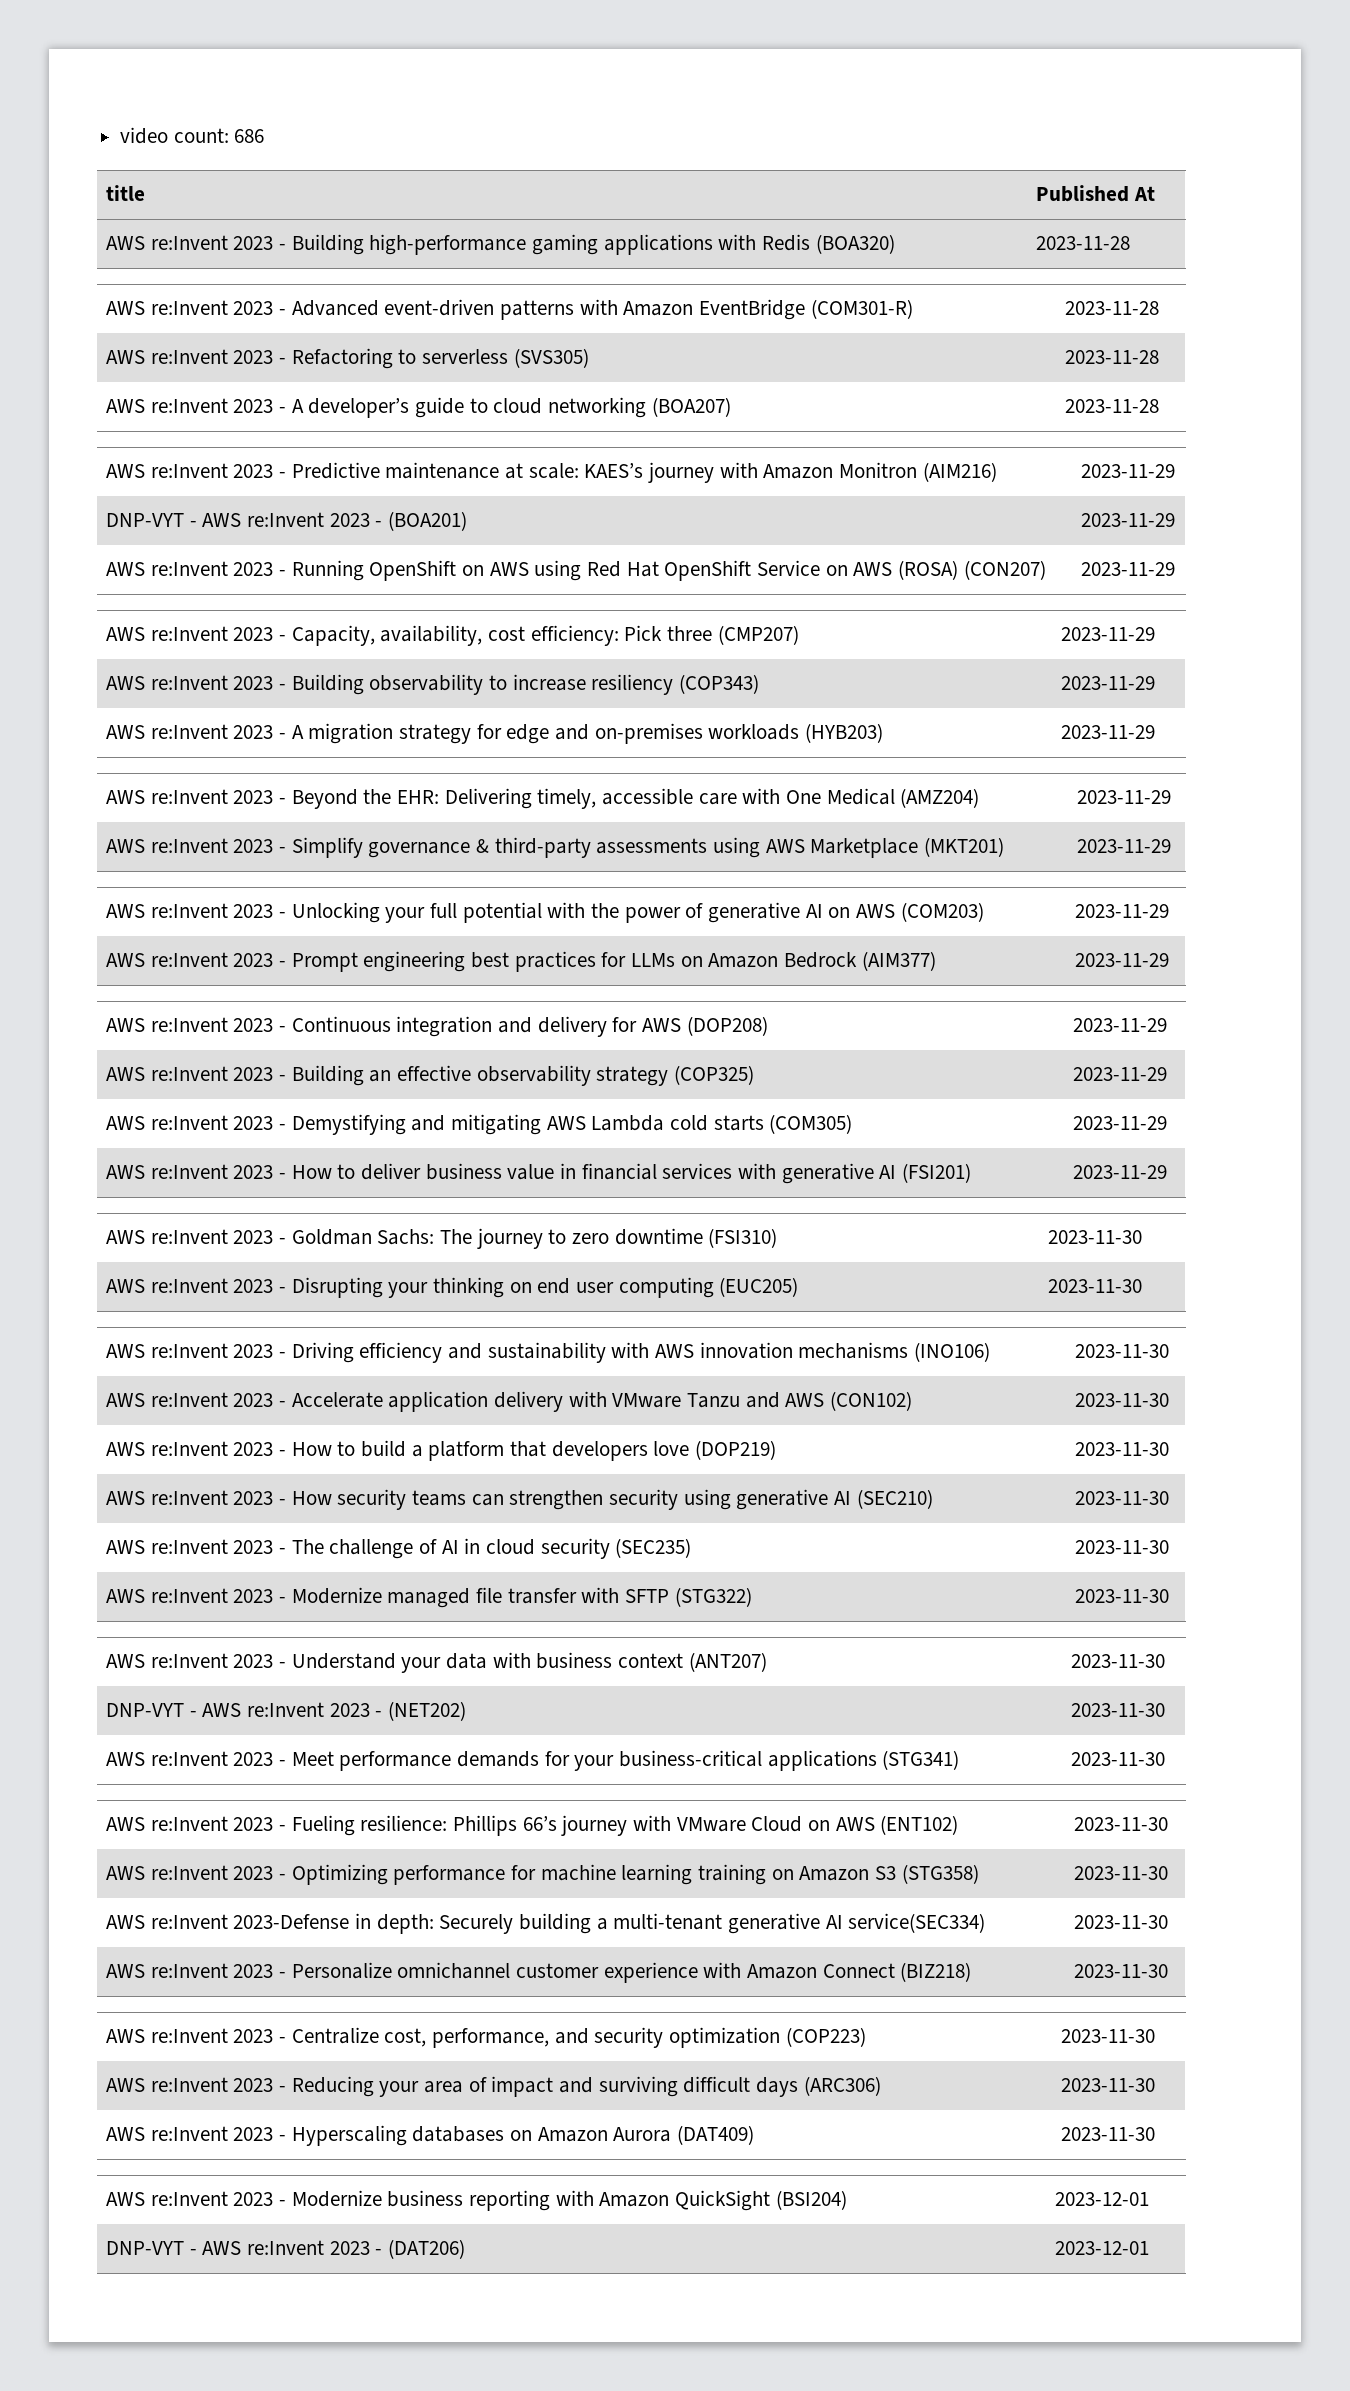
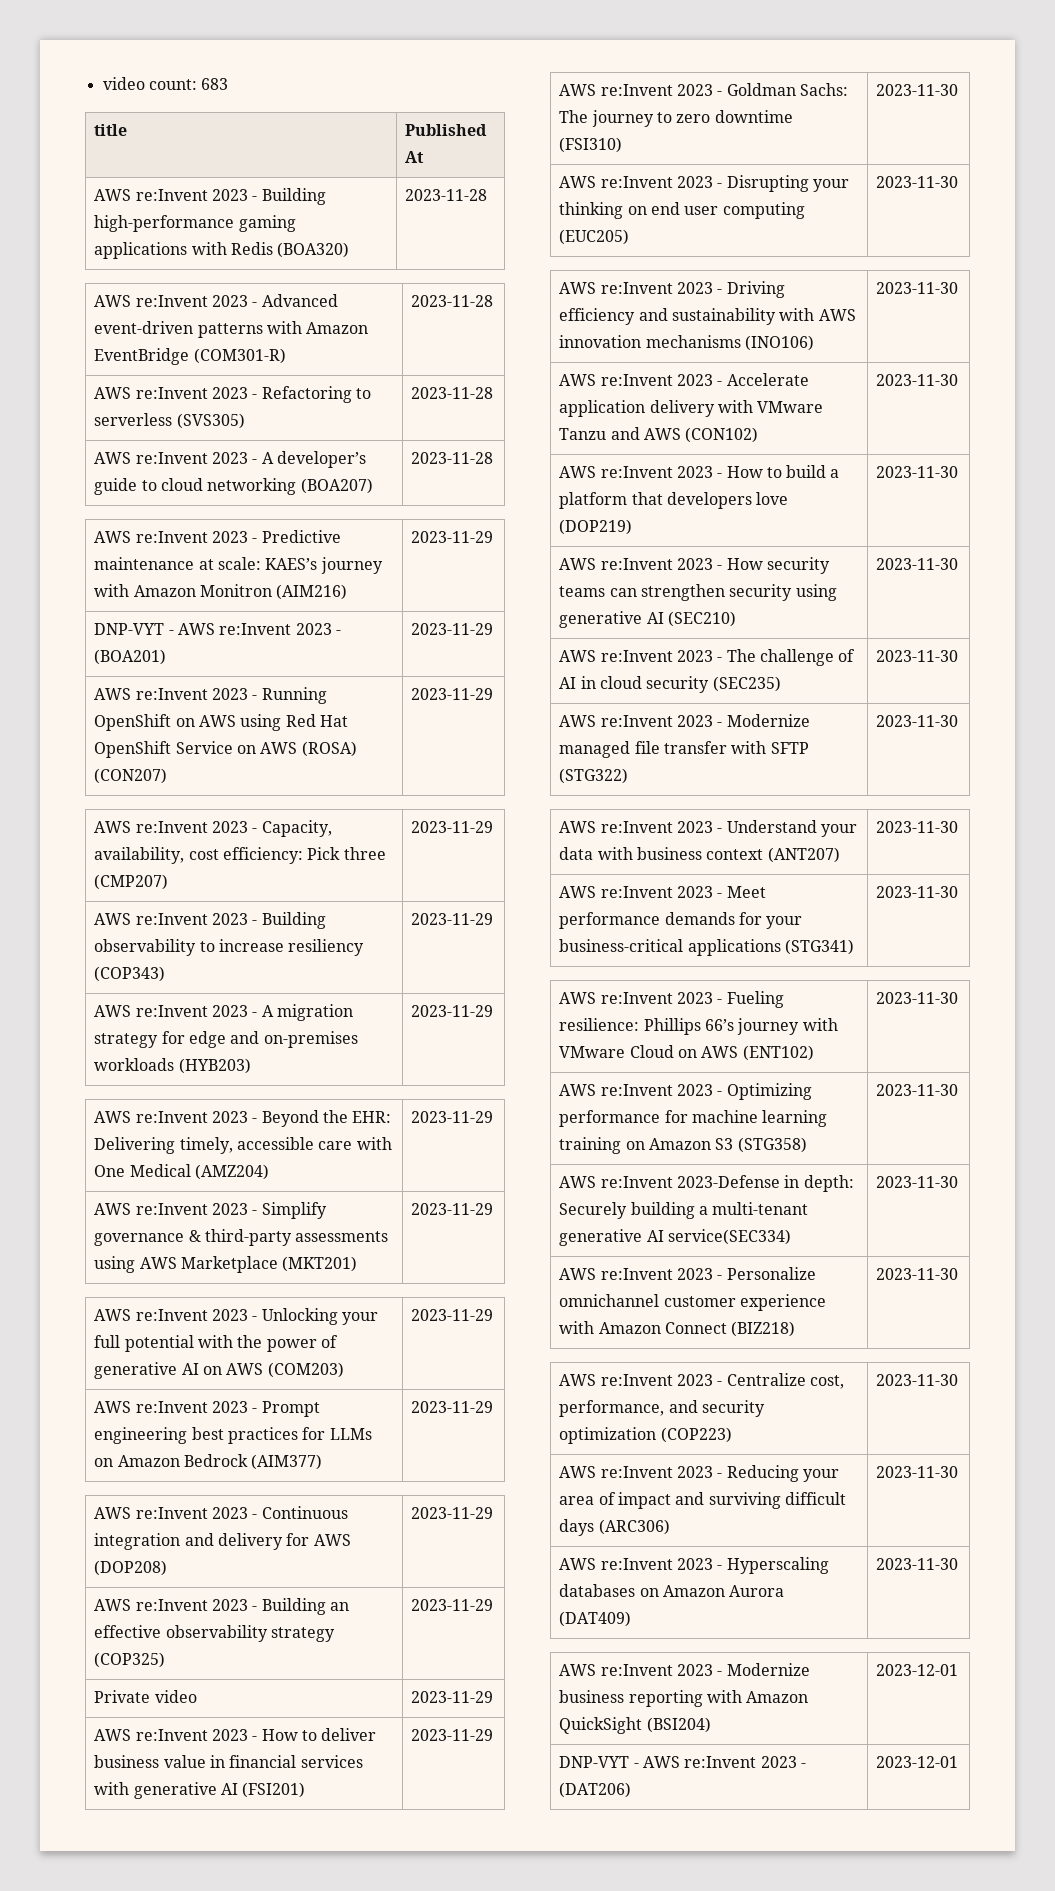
- video count: 686
+ video count: 683
- AWS re:Invent 2023 - Demystifying and mitigating AWS Lambda cold starts (COM305) | 2023-11-29
+ Private video | 2023-11-29
- DNP-VYT - AWS re:Invent 2023 - (NET202) | 2023-11-30

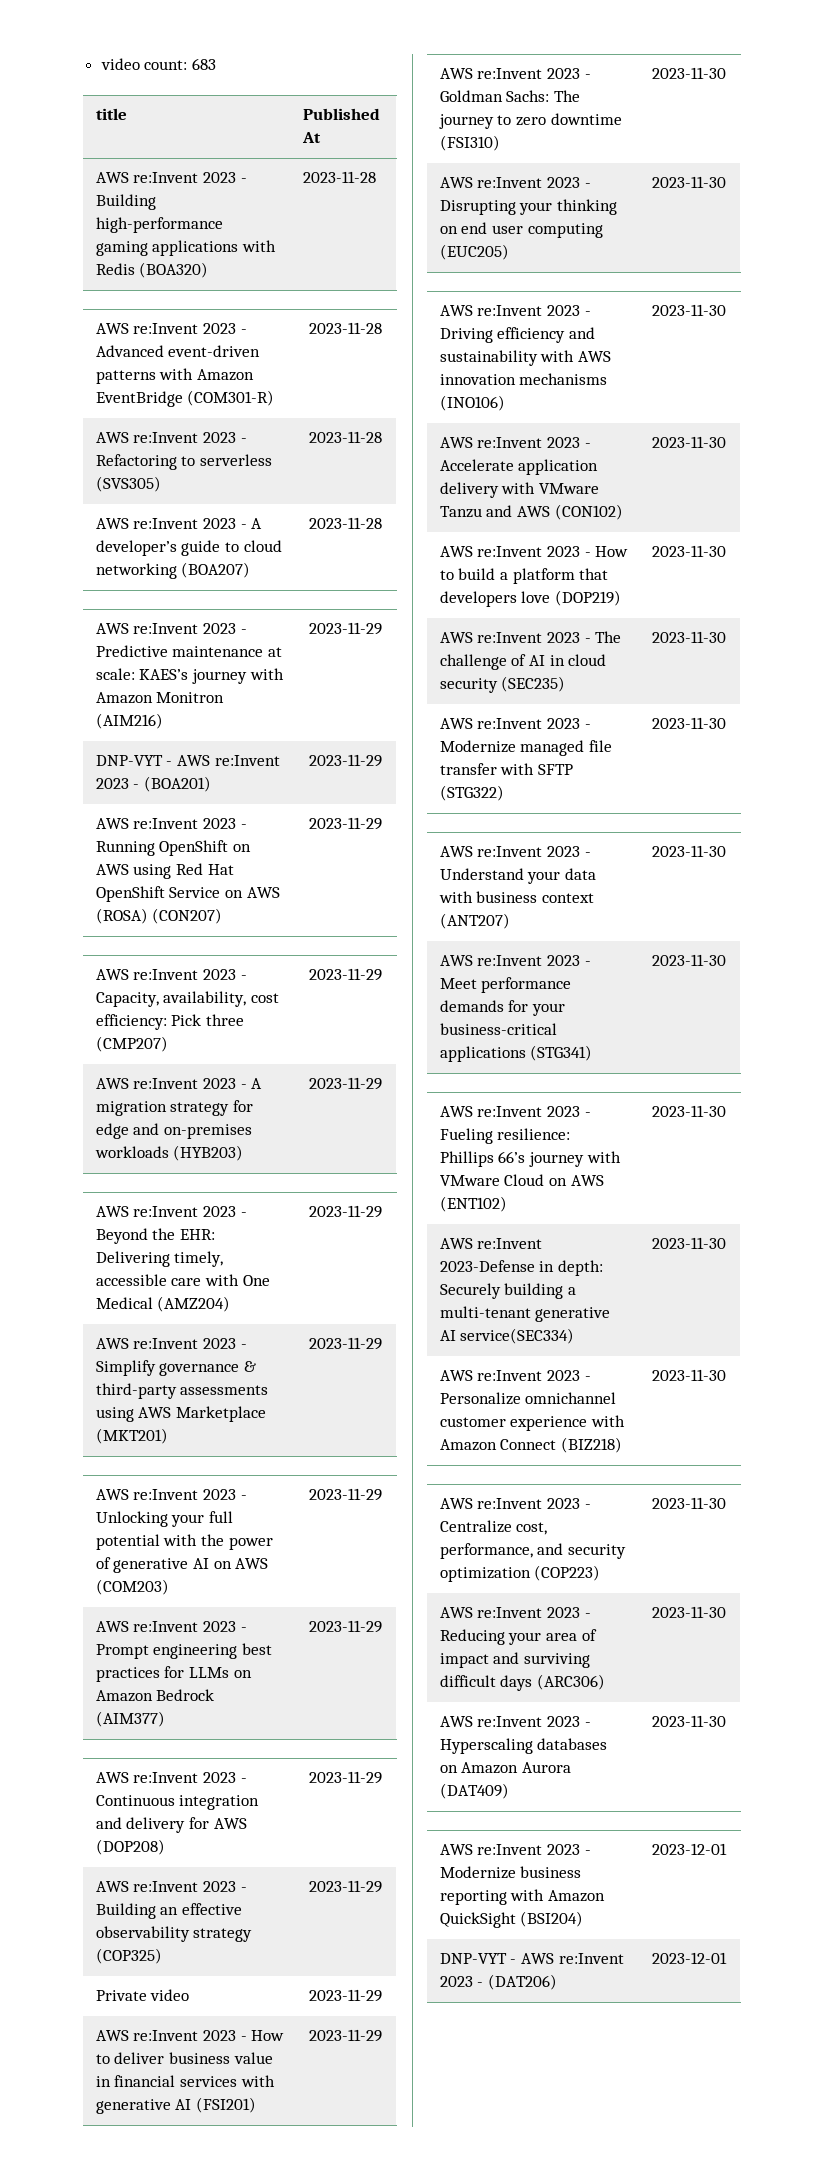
- AWS re:Invent 2023 - Building observability to increase resiliency (COP343) | 2023-11-29
- AWS re:Invent 2023 - How security teams can strengthen security using generative AI (SEC210) | 2023-11-30
- AWS re:Invent 2023 - Optimizing performance for machine learning training on Amazon S3 (STG358) | 2023-11-30

